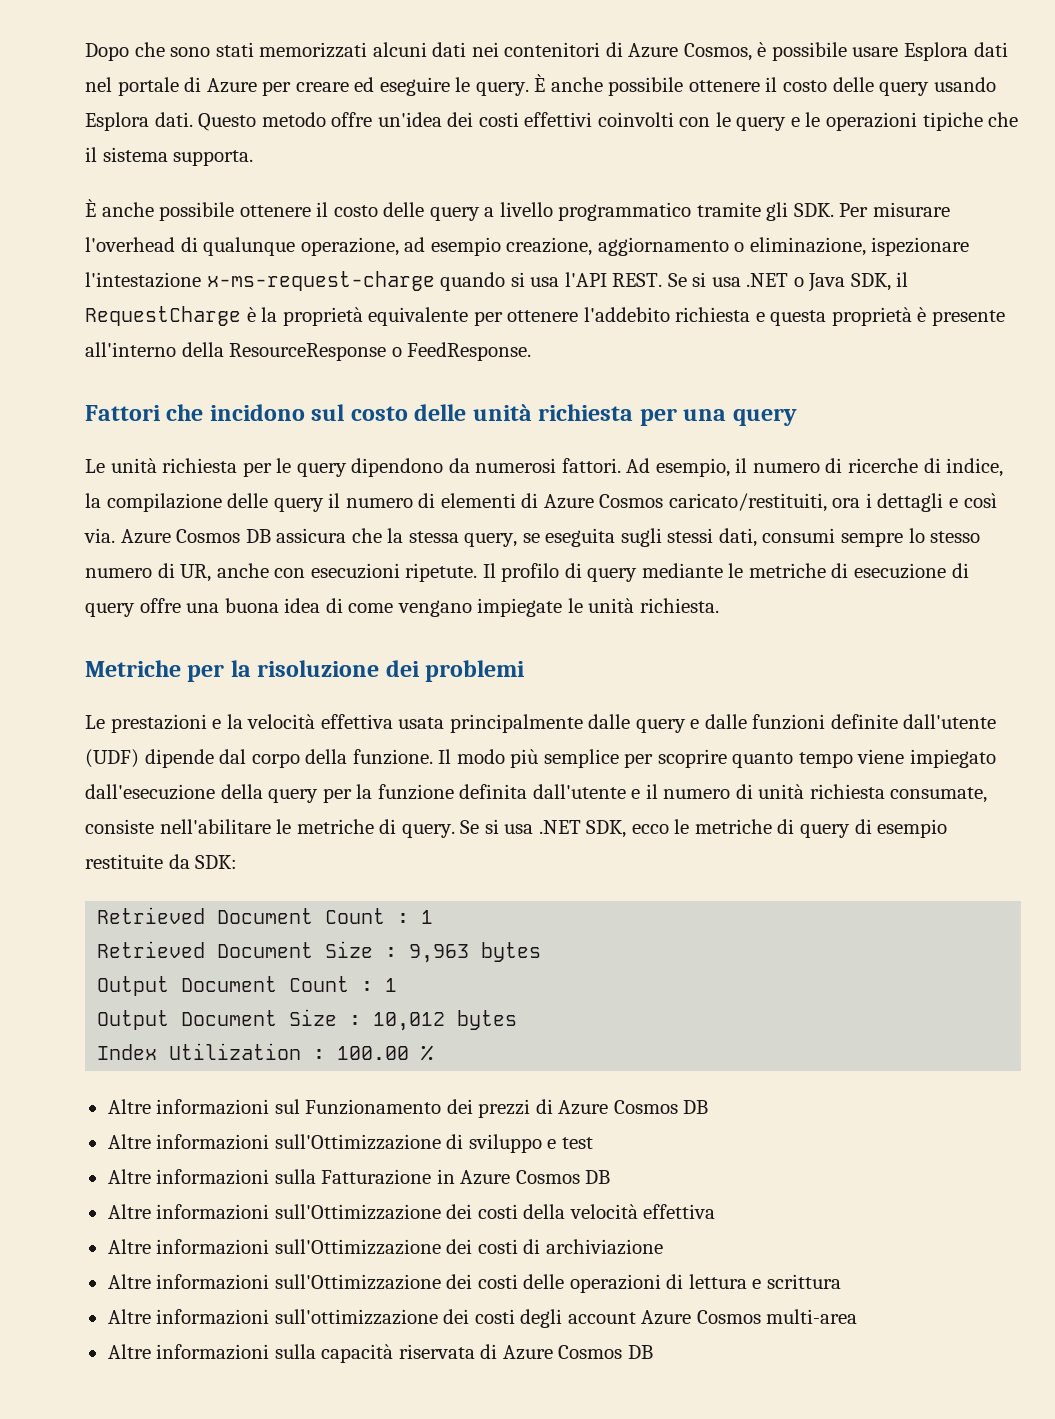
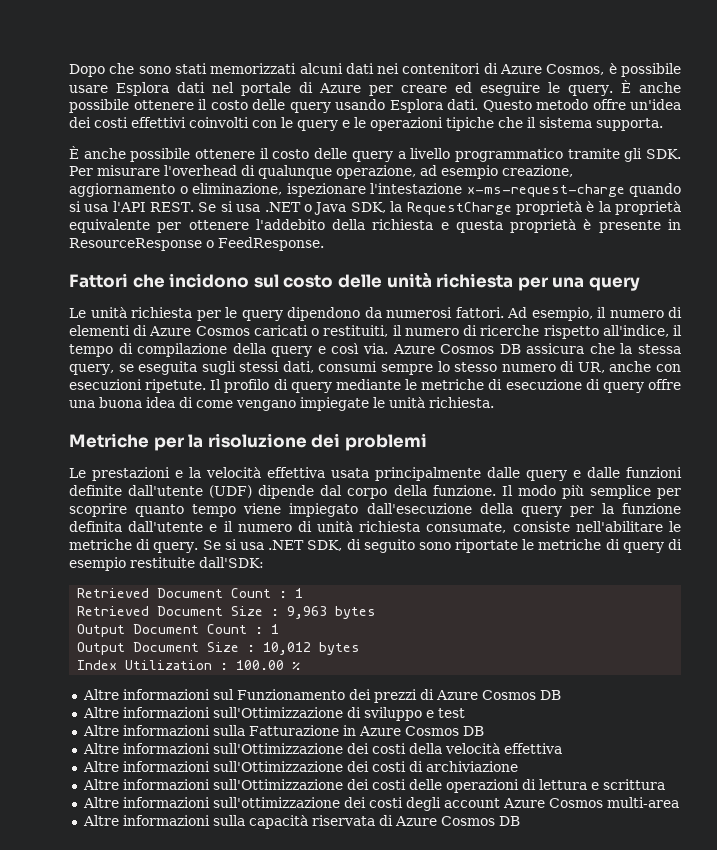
- Se si usa .NET o Java SDK, il RequestCharge è la proprietà equivalente per ottenere l'addebito richiesta e questa proprietà è presente all'interno della ResourceResponse o FeedResponse.
+ Se si usa .NET o Java SDK, la RequestCharge proprietà è la proprietà equivalente per ottenere l'addebito della richiesta e questa proprietà è presente in ResourceResponse o FeedResponse.
- Ad esempio, il numero di ricerche di indice, la compilazione delle query il numero di elementi di Azure Cosmos caricato/restituiti, ora i dettagli e così via.
+ Ad esempio, il numero di elementi di Azure Cosmos caricati o restituiti, il numero di ricerche rispetto all'indice, il tempo di compilazione della query e così via.
- Se si usa .NET SDK, ecco le metriche di query di esempio restituite da SDK:
+ Se si usa .NET SDK, di seguito sono riportate le metriche di query di esempio restituite dall'SDK:

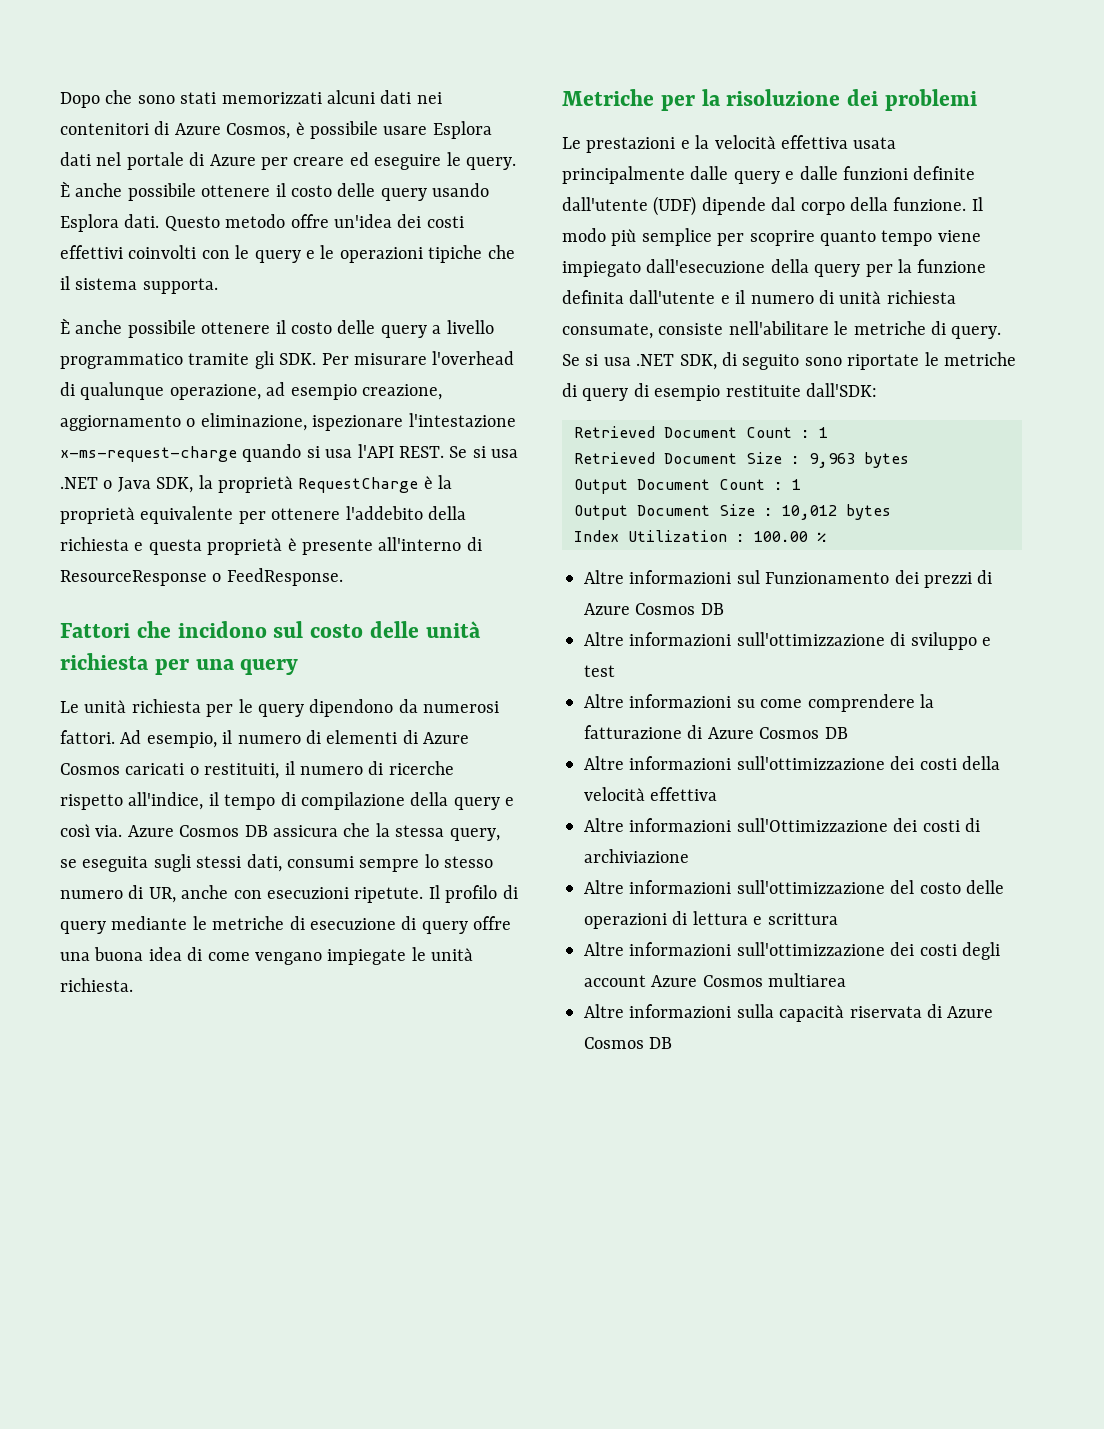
- Se si usa .NET o Java SDK, la RequestCharge proprietà è la proprietà equivalente per ottenere l'addebito della richiesta e questa proprietà è presente in ResourceResponse o FeedResponse.
+ Se si usa .NET o Java SDK, la proprietà RequestCharge è la proprietà equivalente per ottenere l'addebito della richiesta e questa proprietà è presente all'interno di ResourceResponse o FeedResponse.
- Altre informazioni sull'Ottimizzazione di sviluppo e test
+ Altre informazioni sull'ottimizzazione di sviluppo e test
- Altre informazioni sulla Fatturazione in Azure Cosmos DB
- Altre informazioni sull'Ottimizzazione dei costi della velocità effettiva
+ Altre informazioni su come comprendere la fatturazione di Azure Cosmos DB
+ Altre informazioni sull'ottimizzazione dei costi della velocità effettiva
- Altre informazioni sull'Ottimizzazione dei costi delle operazioni di lettura e scrittura
+ Altre informazioni sull'ottimizzazione del costo delle operazioni di lettura e scrittura
- Altre informazioni sull'ottimizzazione dei costi degli account Azure Cosmos multi-area
+ Altre informazioni sull'ottimizzazione dei costi degli account Azure Cosmos multiarea

